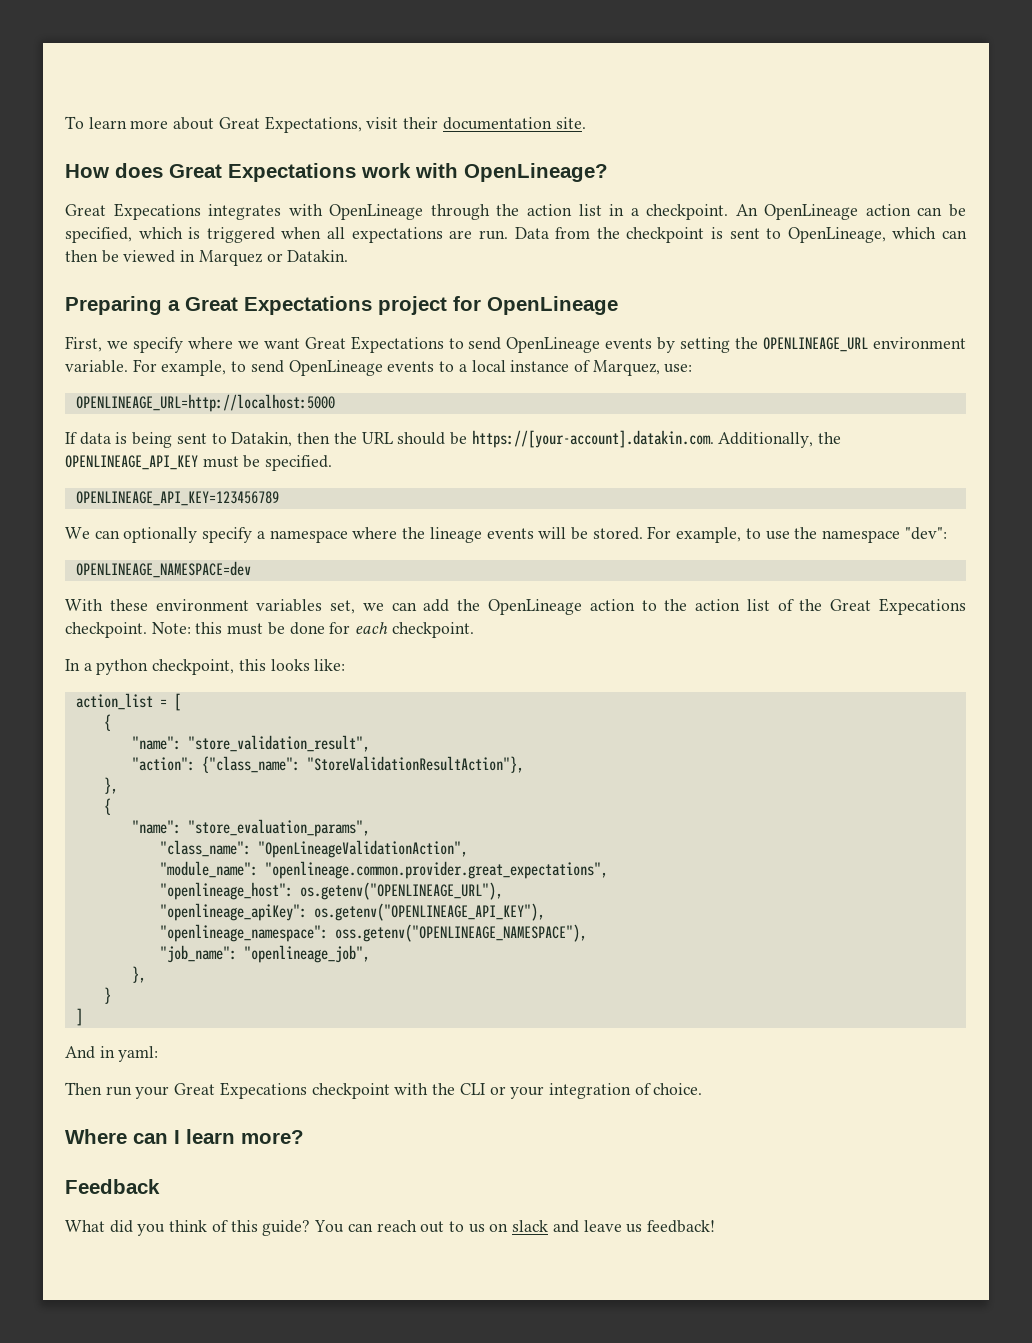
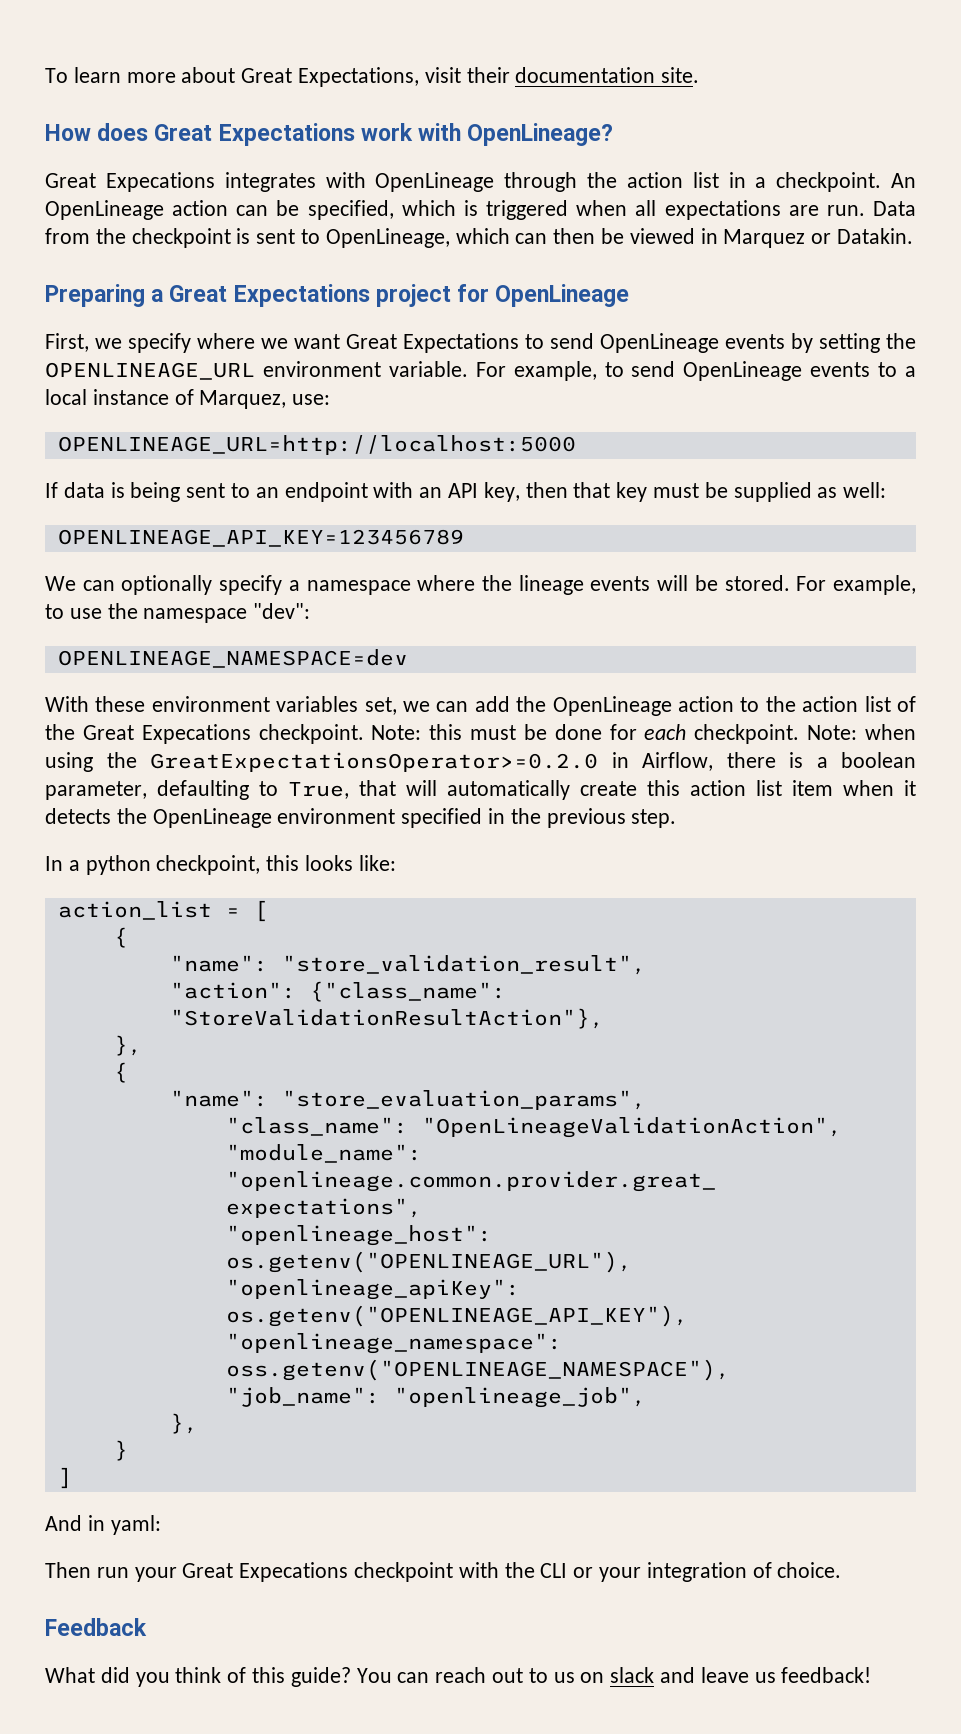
- If data is being sent to Datakin, then the URL should be https://[your-account].datakin.com. Additionally, the OPENLINEAGE_API_KEY must be specified.
+ If data is being sent to an endpoint with an API key, then that key must be supplied as well:
+ Note: when using the GreatExpectationsOperator>=0.2.0 in Airflow, there is a boolean parameter, defaulting to True, that will automatically create this action list item when it detects the OpenLineage environment specified in the previous step.
- Where can I learn more?

